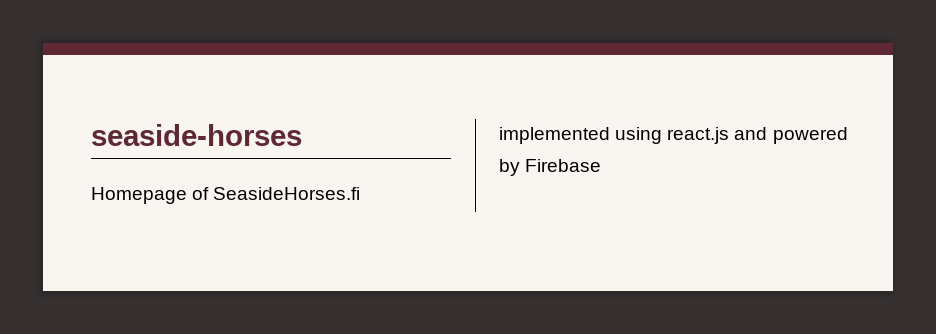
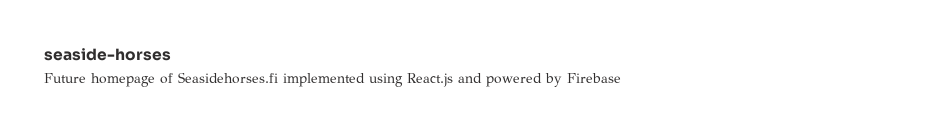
- Homepage of SeasideHorses.fi implemented using react.js and powered by Firebase
+ Future homepage of Seasidehorses.fi implemented using React.js and powered by Firebase

